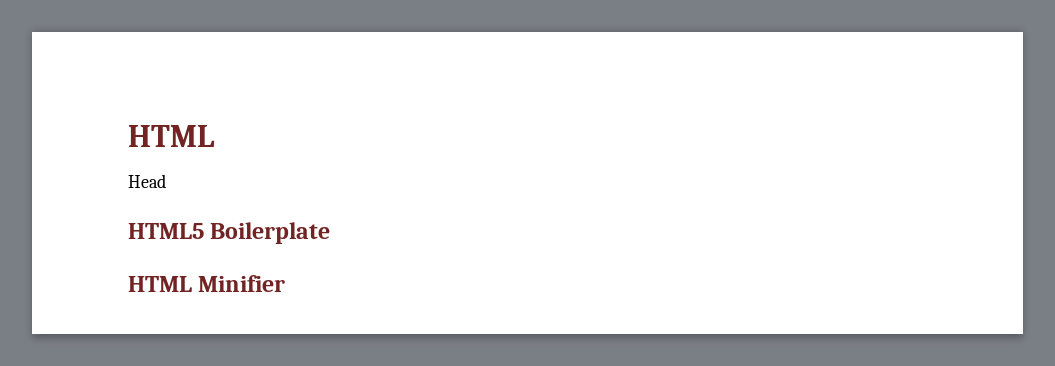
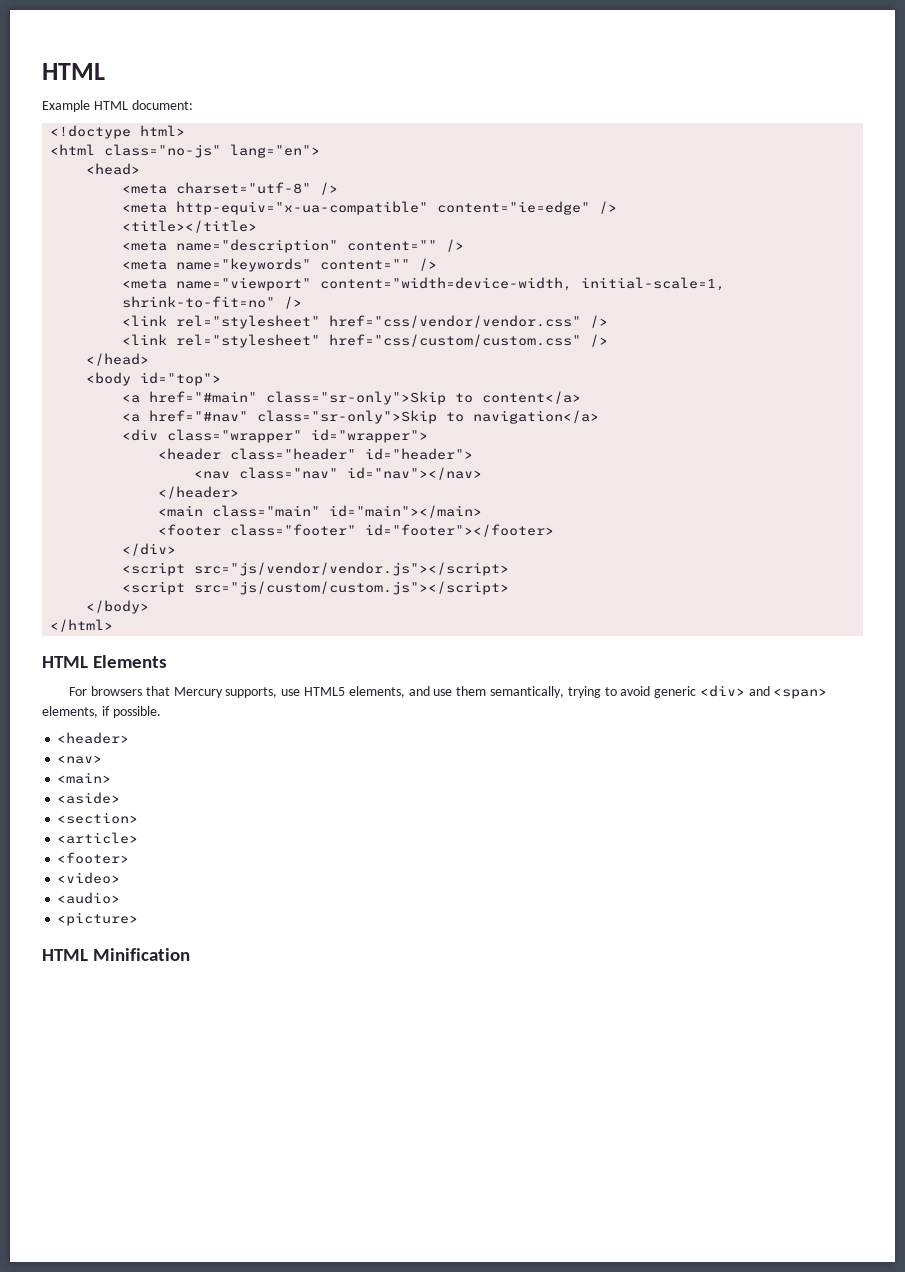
- Head
- HTML5 Boilerplate
- HTML Minifier
+ Example HTML document:
+ <!doctype html>
+ <html class="no-js" lang="en">
+ <head>
+ <meta charset="utf-8" />
+ <meta http-equiv="x-ua-compatible" content="ie=edge" />
+ <title></title>
+ <meta name="description" content="" />
+ <meta name="keywords" content="" />
+ <meta name="viewport" content="width=device-width, initial-scale=1, shrink-to-fit=no" />
+ <link rel="stylesheet" href="css/vendor/vendor.css" />
+ <link rel="stylesheet" href="css/custom/custom.css" />
+ </head>
+ <body id="top">
+ <a href="#main" class="sr-only">Skip to content</a>
+ <a href="#nav" class="sr-only">Skip to navigation</a>
+ <div class="wrapper" id="wrapper">
+ <header class="header" id="header">
+ <nav class="nav" id="nav"></nav>
+ </header>
+ <main class="main" id="main"></main>
+ <footer class="footer" id="footer"></footer>
+ </div>
+ <script src="js/vendor/vendor.js"></script>
+ <script src="js/custom/custom.js"></script>
+ </body>
+ </html>
+ HTML Elements
+ For browsers that Mercury supports, use HTML5 elements, and use them semantically, trying to avoid generic <div> and <span> elements, if possible.
+ <header>
+ <nav>
+ <main>
+ <aside>
+ <section>
+ <article>
+ <footer>
+ <video>
+ <audio>
+ <picture>
+ HTML Minification

